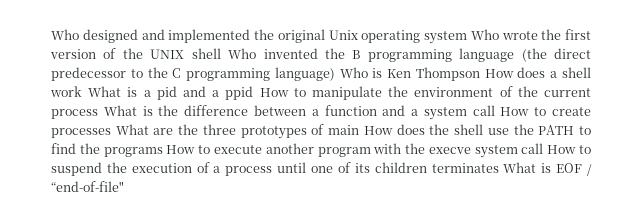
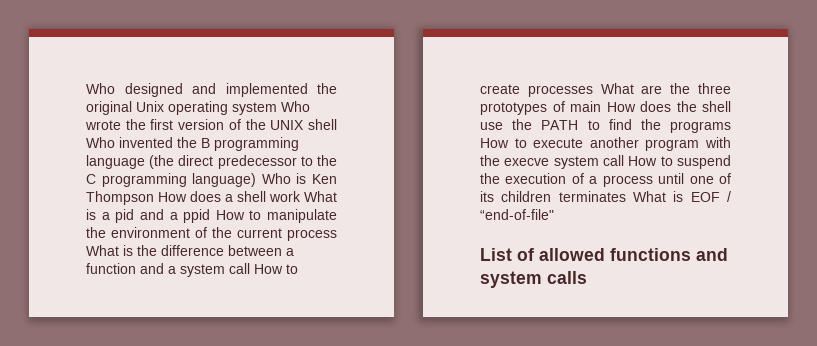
+ List of allowed functions and system calls

